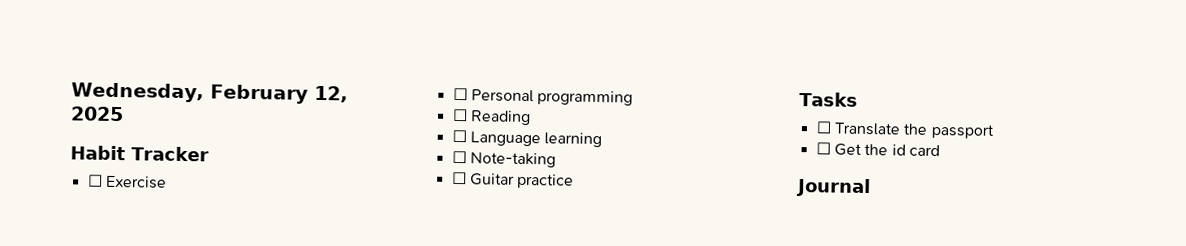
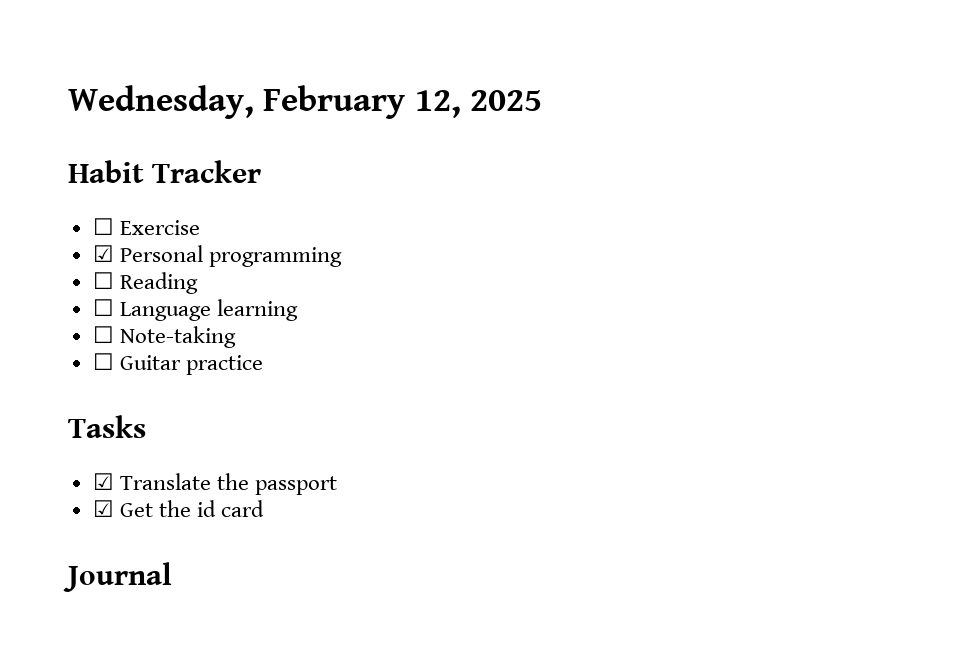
- ☐ Personal programming
+ ☑ Personal programming
- ☐ Translate the passport
+ ☑ Translate the passport
- ☐ Get the id card
+ ☑ Get the id card

